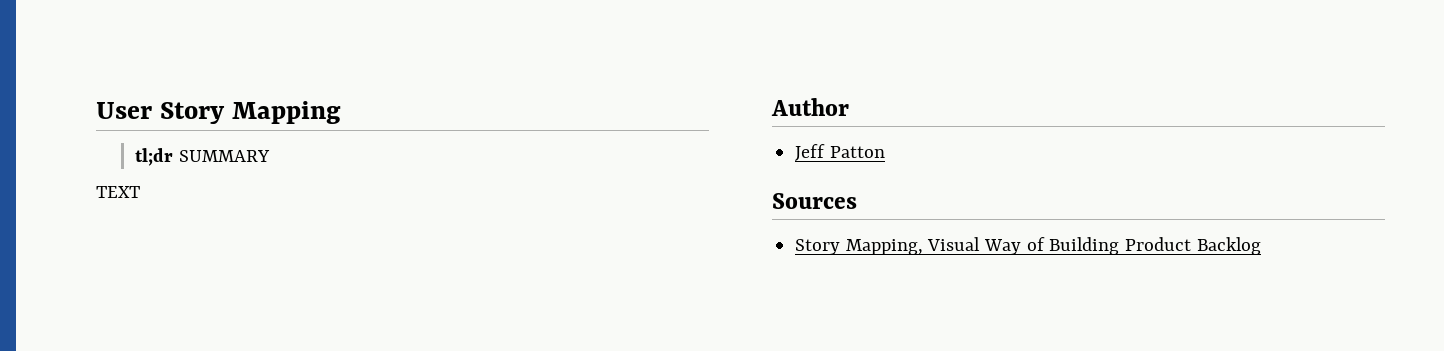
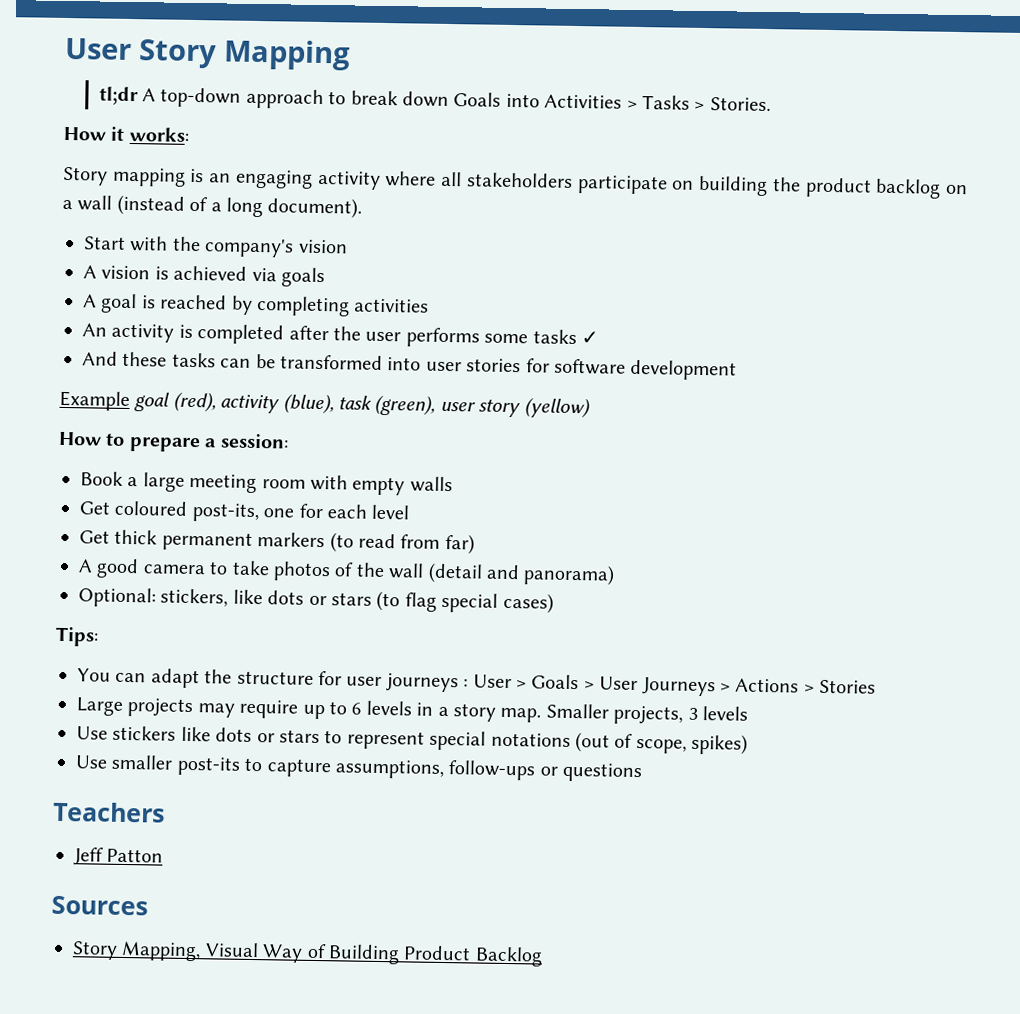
- tl;dr SUMMARY
- TEXT
- Author
+ tl;dr A top-down approach to break down Goals into Activities > Tasks > Stories.
+ How it works:
+ Story mapping is an engaging activity where all stakeholders participate on building the product backlog on a wall (instead of a long document).
+ Start with the company's vision
+ A vision is achieved via goals
+ A goal is reached by completing activities
+ An activity is completed after the user performs some tasks ✓
+ And these tasks can be transformed into user stories for software development
+ Example goal (red), activity (blue), task (green), user story (yellow)
+ How to prepare a session:
+ Book a large meeting room with empty walls
+ Get coloured post-its, one for each level
+ Get thick permanent markers (to read from far)
+ A good camera to take photos of the wall (detail and panorama)
+ Optional: stickers, like dots or stars (to flag special cases)
+ Tips:
+ You can adapt the structure for user journeys : User > Goals > User Journeys > Actions > Stories
+ Large projects may require up to 6 levels in a story map. Smaller projects, 3 levels
+ Use stickers like dots or stars to represent special notations (out of scope, spikes)
+ Use smaller post-its to capture assumptions, follow-ups or questions
+ Teachers

